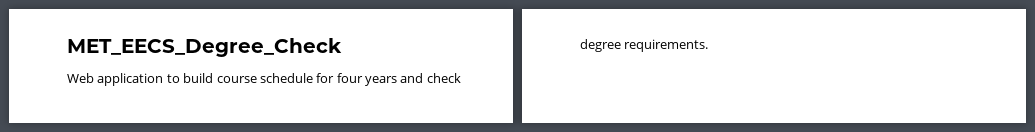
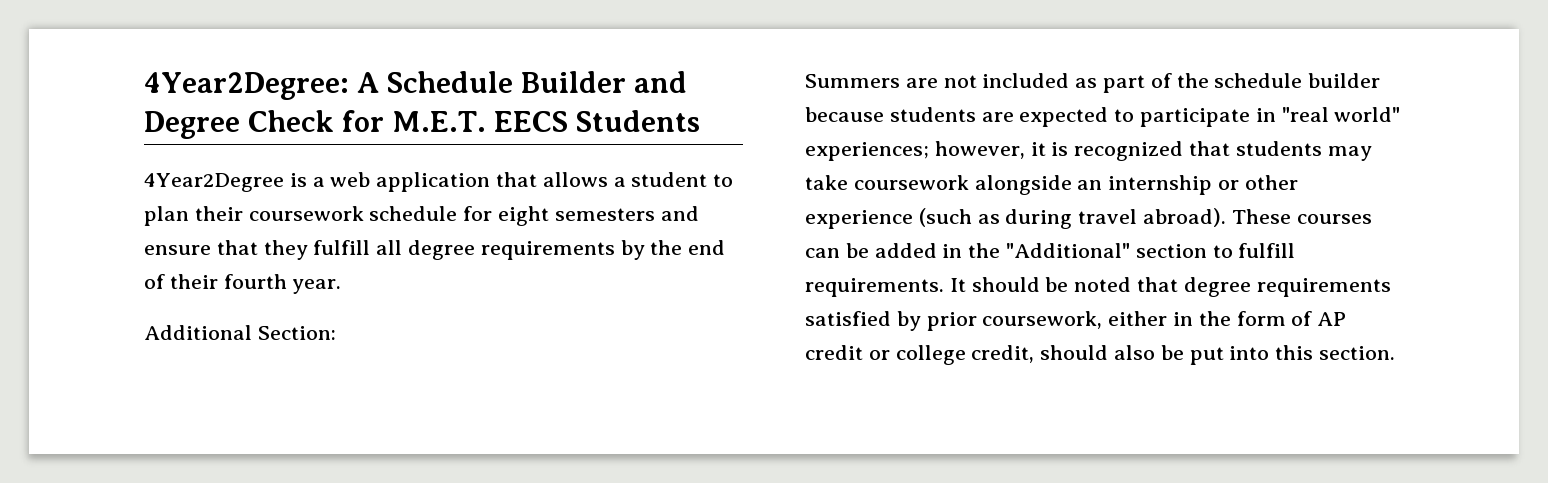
- MET_EECS_Degree_Check
- Web application to build course schedule for four years and check degree requirements.
+ 4Year2Degree: A Schedule Builder and Degree Check for M.E.T. EECS Students
+ 4Year2Degree is a web application that allows a student to plan their coursework schedule for eight semesters and ensure that they fulfill all degree requirements by the end of their fourth year.
+ Additional Section:
+ Summers are not included as part of the schedule builder because students are expected to participate in "real world" experiences; however, it is recognized that students may take coursework alongside an internship or other experience (such as during travel abroad). These courses can be added in the "Additional" section to fulfill requirements. It should be noted that degree requirements satisfied by prior coursework, either in the form of AP credit or college credit, should also be put into this section.

